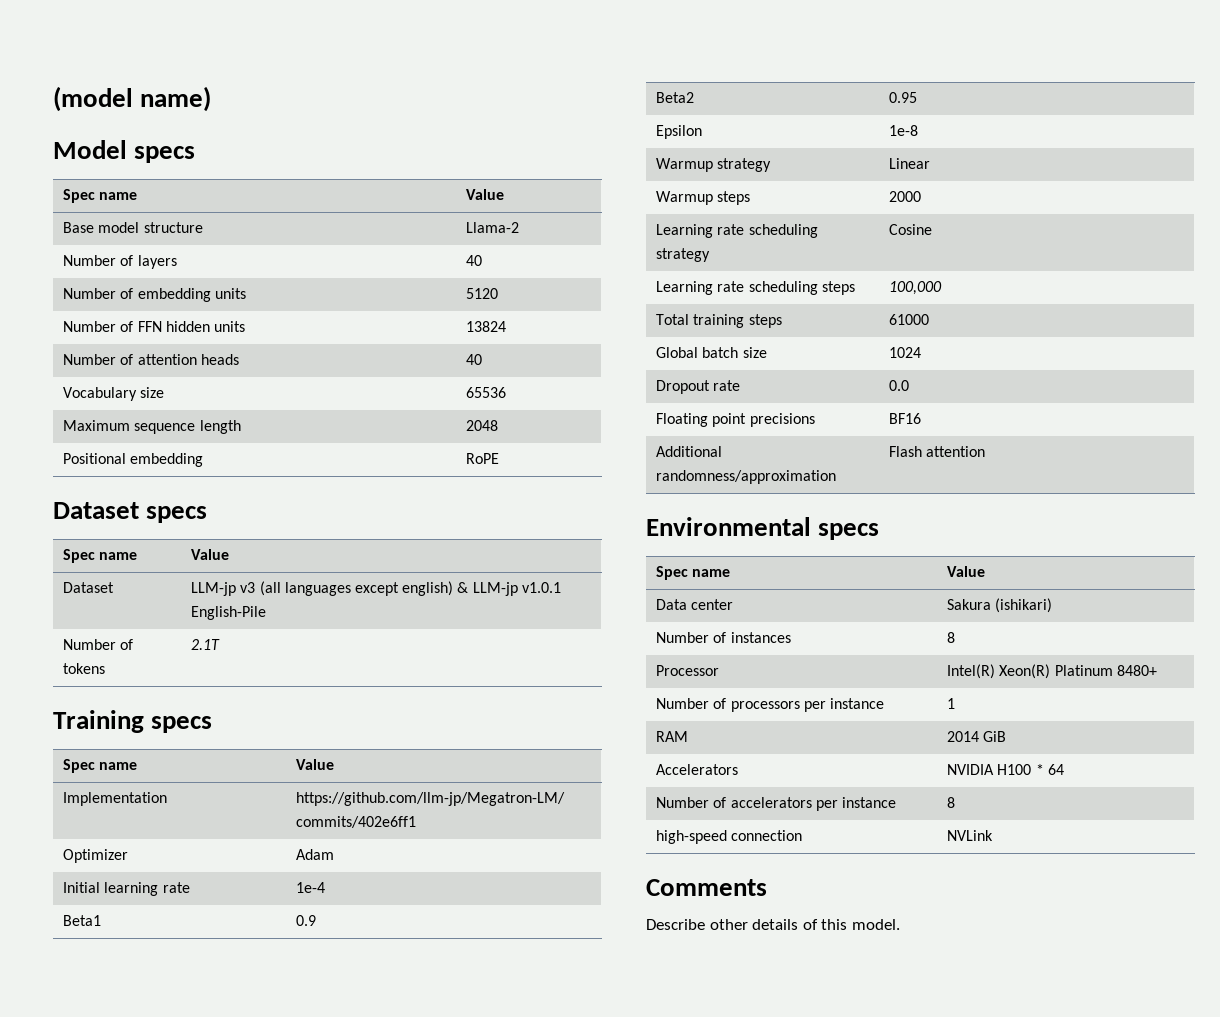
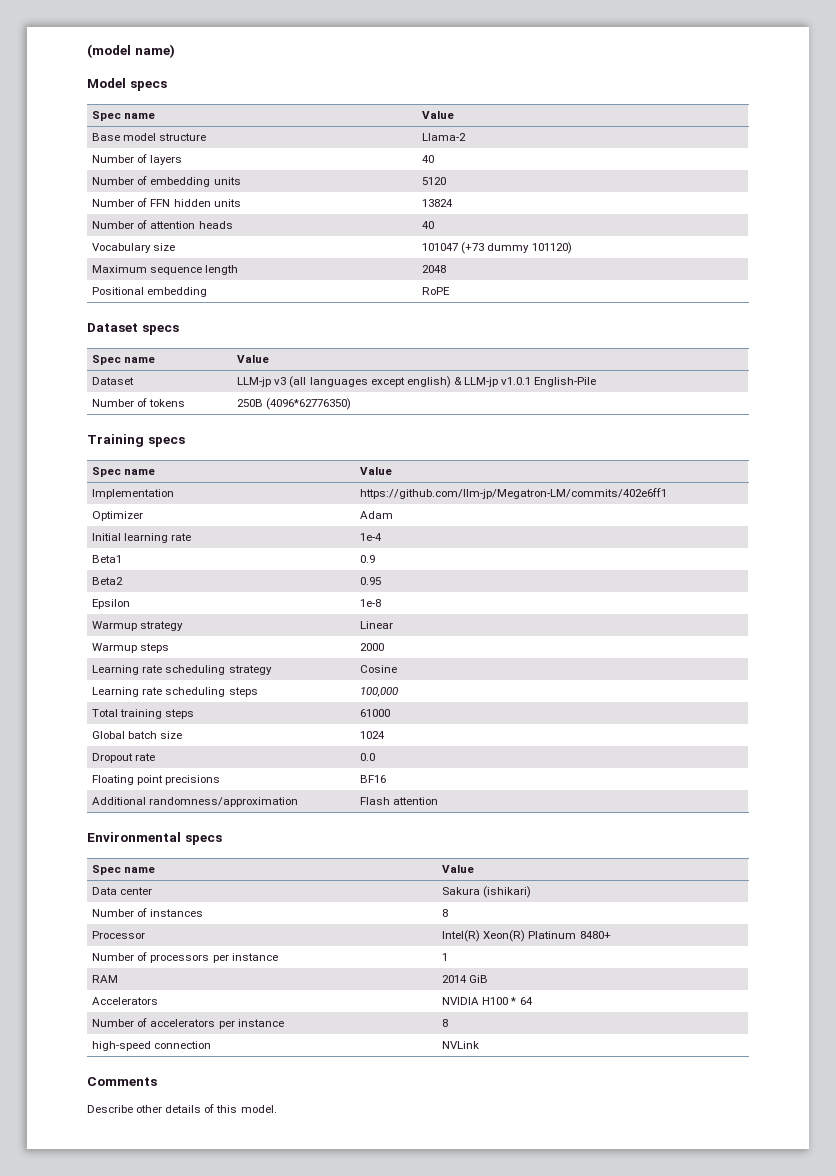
- Vocabulary size | 65536
+ Vocabulary size | 101047 (+73 dummy 101120)
- Number of tokens | 2.1T
+ Number of tokens | 250B (4096*62776350)

